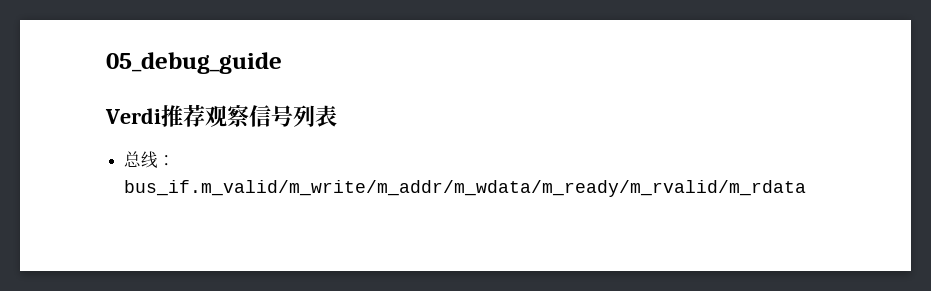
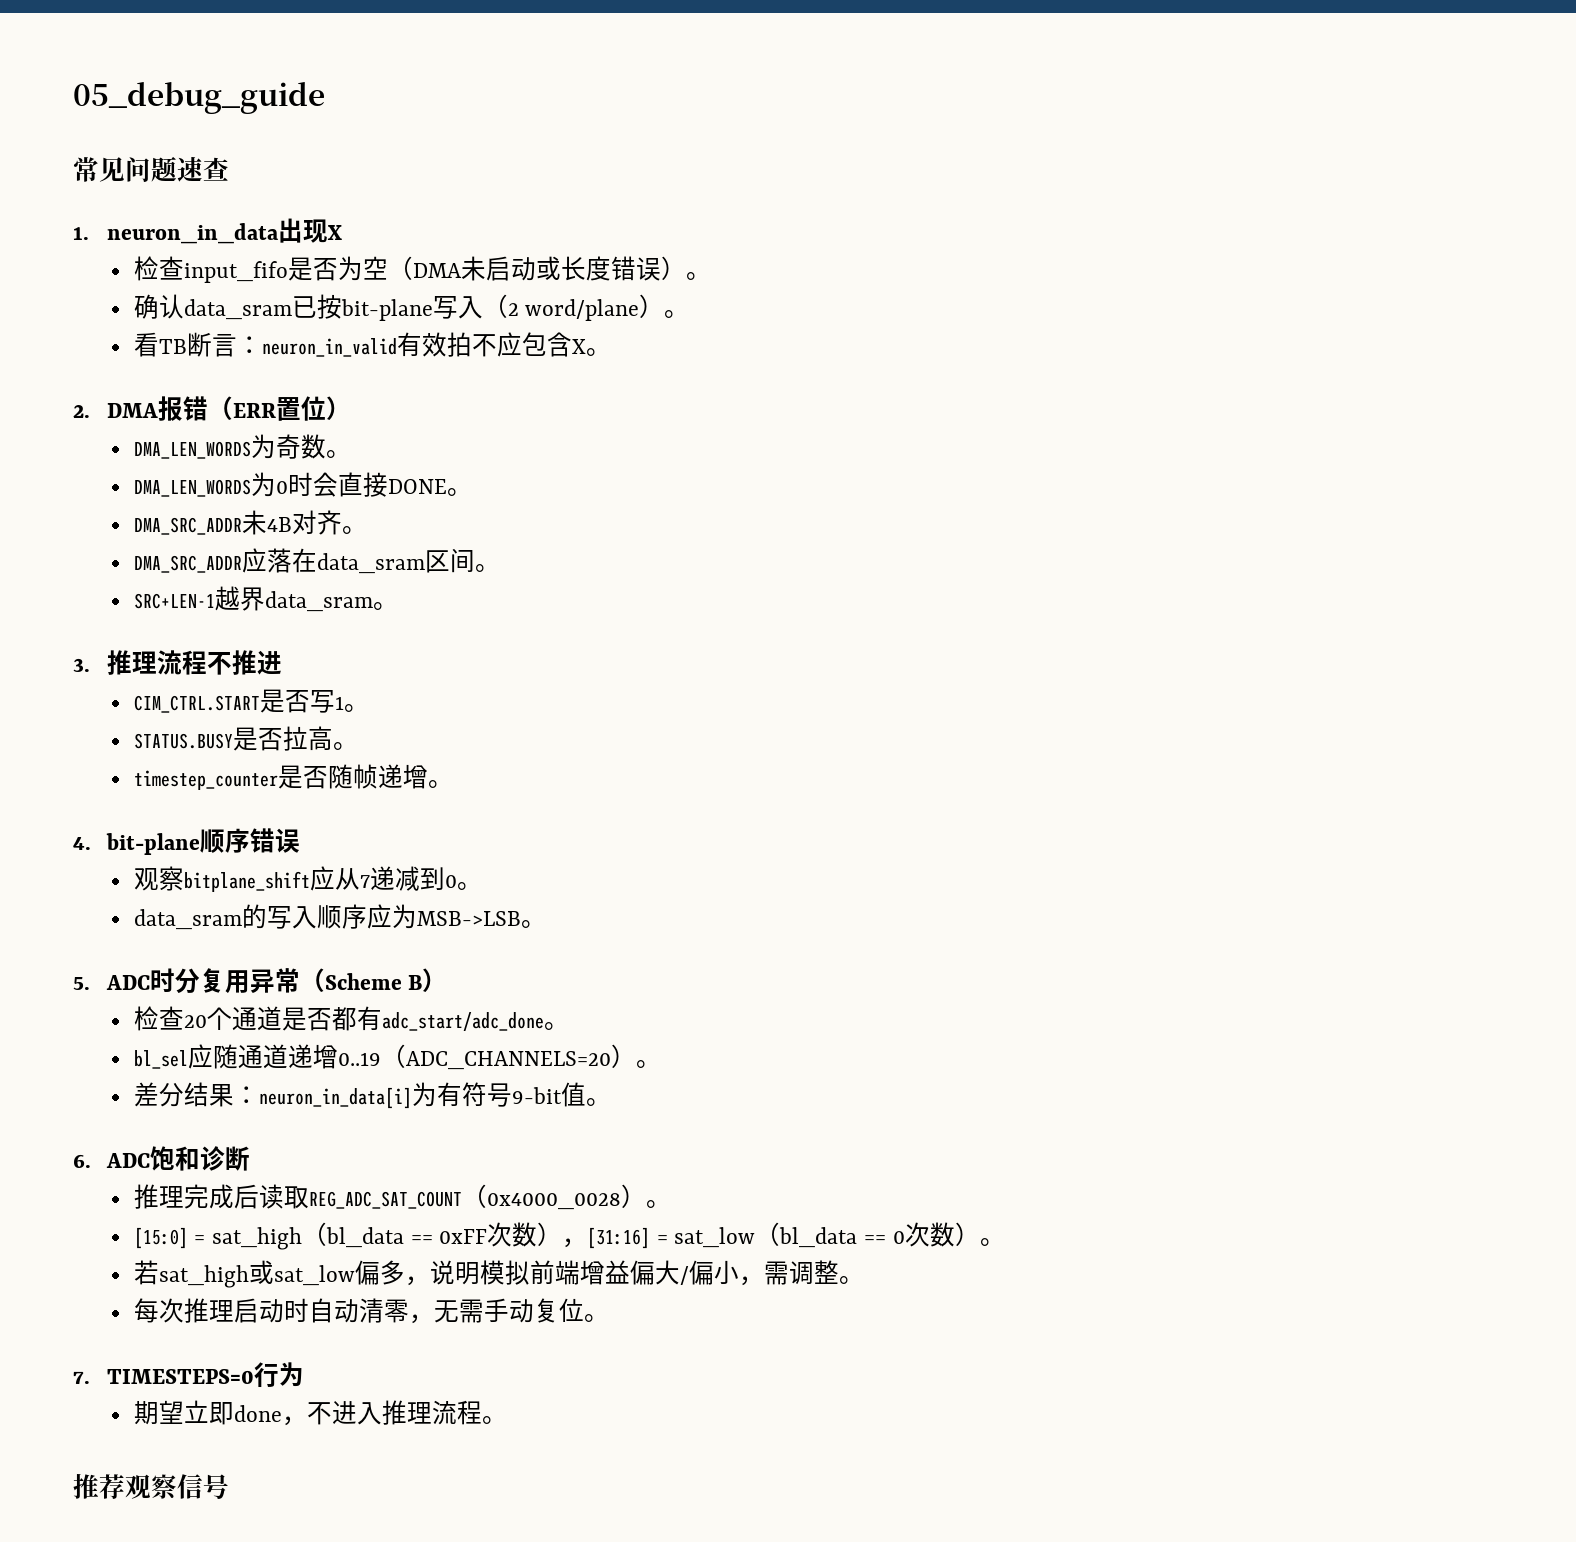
- Verdi推荐观察信号列表
- 总线：bus_if.m_valid/m_write/m_addr/m_wdata/m_ready/m_rvalid/m_rdata
+ 常见问题速查
+ 1. neuron_in_data出现X
+ 检查input_fifo是否为空（DMA未启动或长度错误）。
+ 确认data_sram已按bit-plane写入（2 word/plane）。
+ 看TB断言：neuron_in_valid有效拍不应包含X。
+ 2. DMA报错（ERR置位）
+ DMA_LEN_WORDS为奇数。
+ DMA_LEN_WORDS为0时会直接DONE。
+ DMA_SRC_ADDR未4B对齐。
+ DMA_SRC_ADDR应落在data_sram区间。
+ SRC+LEN-1越界data_sram。
+ 3.推理流程不推进
+ CIM_CTRL.START是否写1。
+ STATUS.BUSY是否拉高。
+ timestep_counter是否随帧递增。
+ 4. bit-plane顺序错误
+ 观察bitplane_shift应从7递减到0。
+ data_sram的写入顺序应为MSB->LSB。
+ 5. ADC时分复用异常（Scheme B）
+ 检查20个通道是否都有adc_start/adc_done。
+ bl_sel应随通道递增0..19（ADC_CHANNELS=20）。
+ 差分结果：neuron_in_data[i]为有符号9-bit值。
+ 6. ADC饱和诊断
+ 推理完成后读取REG_ADC_SAT_COUNT（0x4000_0028）。
+ [15:0] = sat_high（bl_data == 0xFF次数），[31:16] = sat_low（bl_data == 0次数）。
+ 若sat_high或sat_low偏多，说明模拟前端增益偏大/偏小，需调整。
+ 每次推理启动时自动清零，无需手动复位。
+ 7. TIMESTEPS=0行为
+ 期望立即done，不进入推理流程。
+ 推荐观察信号

